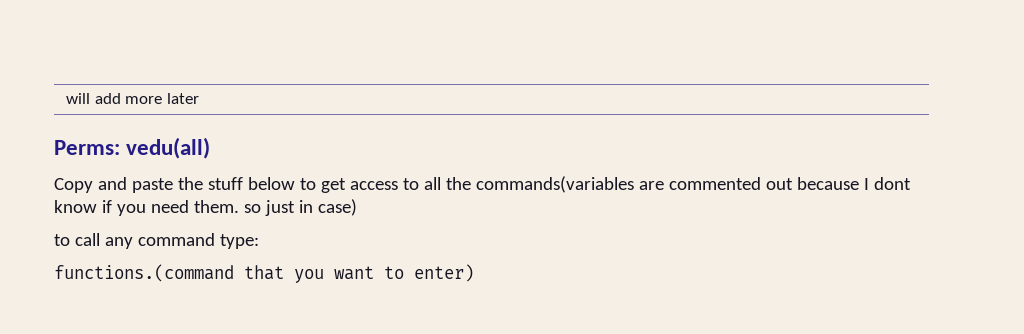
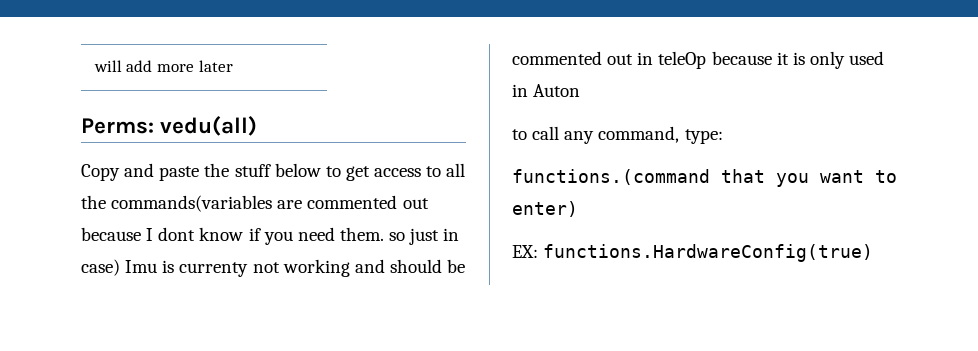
- Copy and paste the stuff below to get access to all the commands(variables are commented out because I dont know if you need them. so just in case)
+ Copy and paste the stuff below to get access to all the commands(variables are commented out because I dont know if you need them. so just in case) Imu is currenty not working and should be commented out in teleOp because it is only used in Auton
- to call any command type:
+ to call any command, type:
+ EX: functions.HardwareConfig(true)

